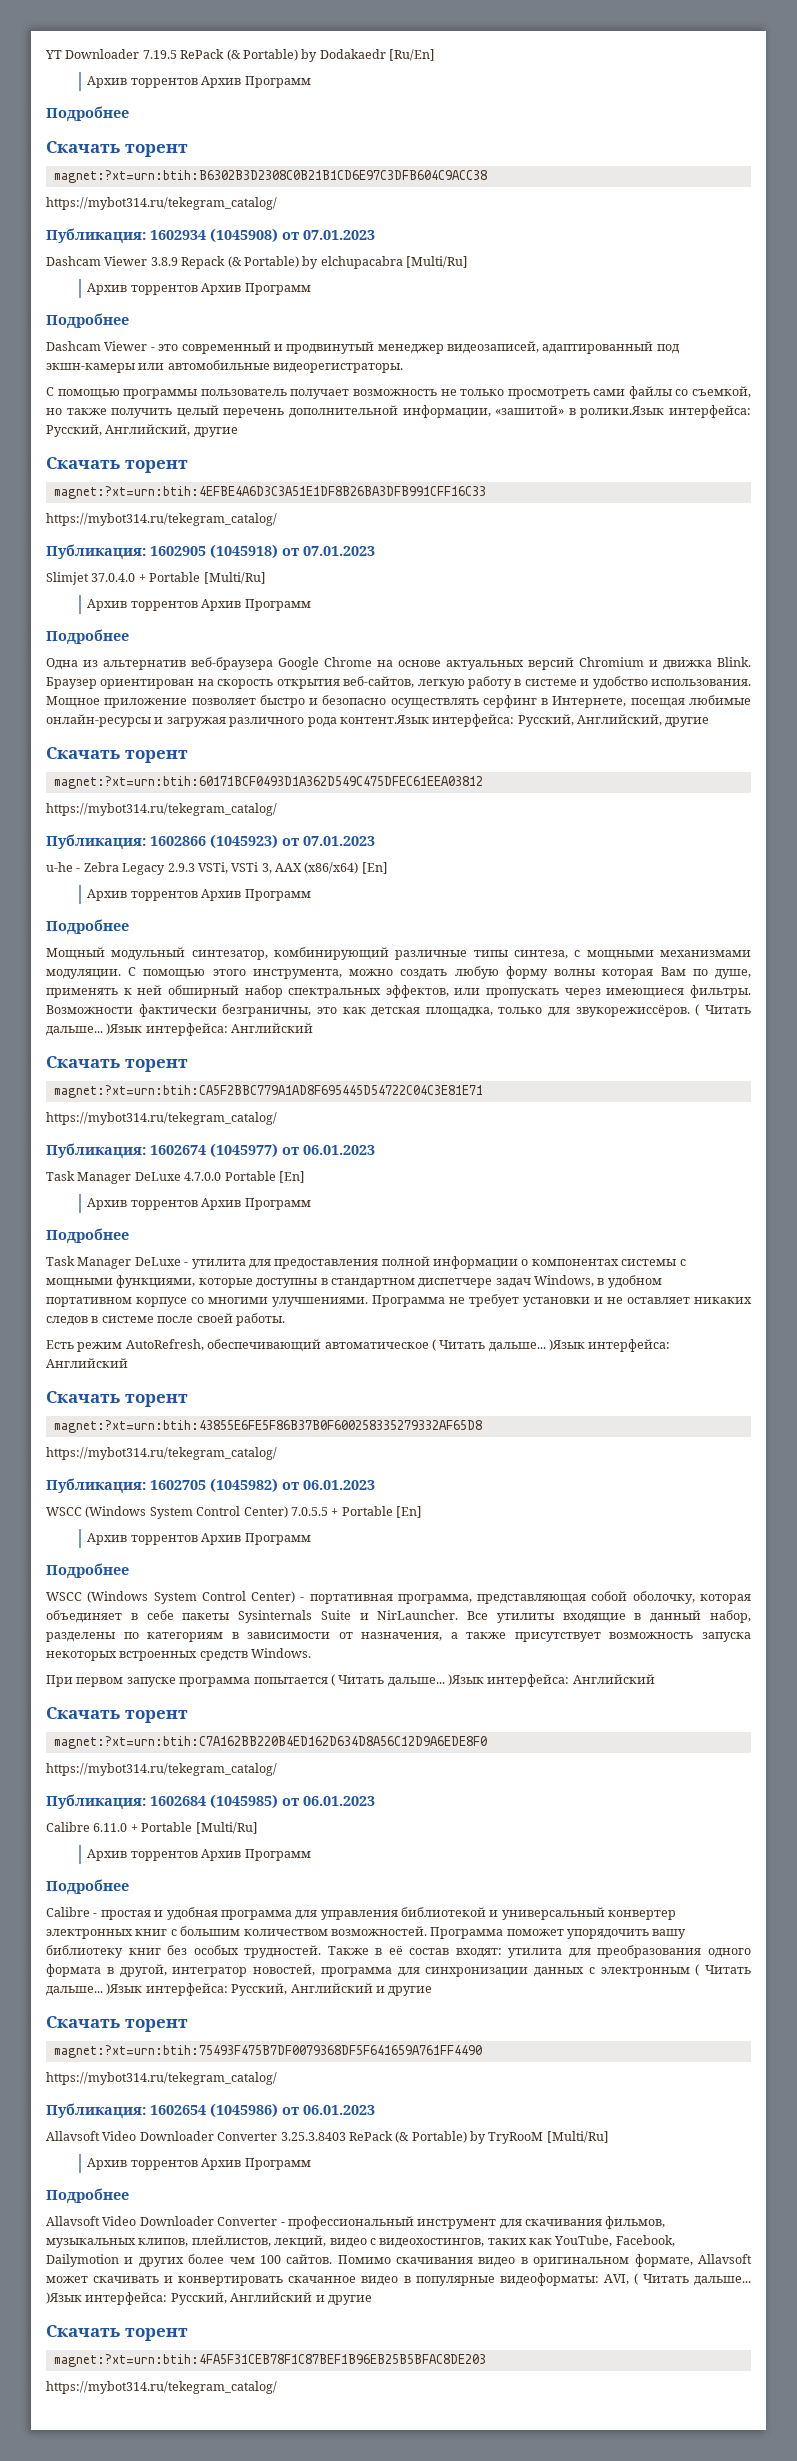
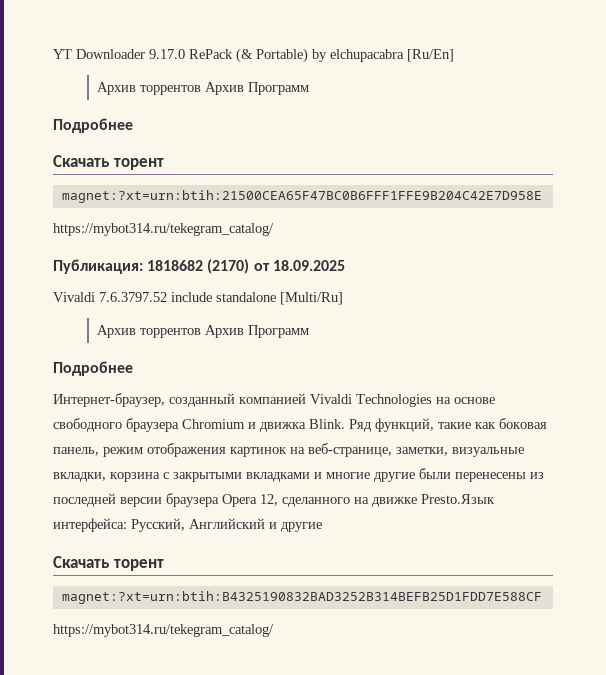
- YT Downloader 7.19.5 RePack (& Portable) by Dodakaedr [Ru/En]
+ YT Downloader 9.17.0 RePack (& Portable) by elchupacabra [Ru/En]
- magnet:?xt=urn:btih:B6302B3D2308C0B21B1CD6E97C3DFB604C9ACC38
+ magnet:?xt=urn:btih:21500CEA65F47BC0B6FFF1FFE9B204C42E7D958E
  https://mybot314.ru/tekegram_catalog/
- Публикация: 1602934 (1045908) от 07.01.2023
- Dashcam Viewer 3.8.9 Repack (& Portable) by elchupacabra [Multi/Ru]
+ Публикация: 1818682 (2170) от 18.09.2025
+ Vivaldi 7.6.3797.52 include standalone [Multi/Ru]
  Архив торрентов Архив Программ
  Подробнее
- Dashcam Viewer - это современный и продвинутый менеджер видеозаписей, адаптированный под экшн-камеры или автомобильные видеорегистраторы.
- С помощью программы пользователь получает возможность не только просмотреть сами файлы со съемкой, но также получить целый перечень дополнительной информации, «зашитой» в ролики.Язык интерфейса: Русский, Английский, другие
+ Интернет-браузер, созданный компанией Vivaldi Technologies на основе свободного браузера Chromium и движка Blink. Ряд функций, такие как боковая панель, режим отображения картинок на веб-странице, заметки, визуальные вкладки, корзина с закрытыми вкладками и многие другие были перенесены из последней версии браузера Opera 12, сделанного на движке Presto.Язык интерфейса: Русский, Английский и другие
  Скачать торент
- magnet:?xt=urn:btih:4EFBE4A6D3C3A51E1DF8B26BA3DFB991CFF16C33
- https://mybot314.ru/tekegram_catalog/
- Публикация: 1602905 (1045918) от 07.01.2023
- Slimjet 37.0.4.0 + Portable [Multi/Ru]
- Архив торрентов Архив Программ
- Подробнее
- Одна из альтернатив веб-браузера Google Chrome на основе актуальных версий Chromium и движка Blink. Браузер ориентирован на скорость открытия веб-сайтов, легкую работу в системе и удобство использования. Мощное приложение позволяет быстро и безопасно осуществлять серфинг в Интернете, посещая любимые онлайн-ресурсы и загружая различного рода контент.Язык интерфейса: Русский, Английский, другие
- Скачать торент
- magnet:?xt=urn:btih:60171BCF0493D1A362D549C475DFEC61EEA03812
- https://mybot314.ru/tekegram_catalog/
- Публикация: 1602866 (1045923) от 07.01.2023
- u-he - Zebra Legacy 2.9.3 VSTi, VSTi 3, AAX (x86/x64) [En]
- Архив торрентов Архив Программ
- Подробнее
- Мощный модульный синтезатор, комбинирующий различные типы синтеза, с мощными механизмами модуляции. С помощью этого инструмента, можно создать любую форму волны которая Вам по душе, применять к ней обширный набор спектральных эффектов, или пропускать через имеющиеся фильтры. Возможности фактически безграничны, это как детская площадка, только для звукорежиссёров. ( Читать дальше... )Язык интерфейса: Английский
- Скачать торент
- magnet:?xt=urn:btih:CA5F2BBC779A1AD8F695445D54722C04C3E81E71
- https://mybot314.ru/tekegram_catalog/
- Публикация: 1602674 (1045977) от 06.01.2023
- Task Manager DeLuxe 4.7.0.0 Portable [En]
- Архив торрентов Архив Программ
- Подробнее
- Task Manager DeLuxe - утилита для предоставления полной информации о компонентах системы с мощными функциями, которые доступны в стандартном диспетчере задач Windows, в удобном портативном корпусе со многими улучшениями. Программа не требует установки и не оставляет никаких следов в системе после своей работы.
- Есть режим AutoRefresh, обеспечивающий автоматическое ( Читать дальше... )Язык интерфейса: Английский
- Скачать торент
- magnet:?xt=urn:btih:43855E6FE5F86B37B0F600258335279332AF65D8
- https://mybot314.ru/tekegram_catalog/
- Публикация: 1602705 (1045982) от 06.01.2023
- WSCC (Windows System Control Center) 7.0.5.5 + Portable [En]
- Архив торрентов Архив Программ
- Подробнее
- WSCC (Windows System Control Center) - портативная программа, представляющая собой оболочку, которая объединяет в себе пакеты Sysinternals Suite и NirLauncher. Все утилиты входящие в данный набор, разделены по категориям в зависимости от назначения, а также присутствует возможность запуска некоторых встроенных средств Windows.
- При первом запуске программа попытается ( Читать дальше... )Язык интерфейса: Английский
- Скачать торент
- magnet:?xt=urn:btih:C7A162BB220B4ED162D634D8A56C12D9A6EDE8F0
- https://mybot314.ru/tekegram_catalog/
- Публикация: 1602684 (1045985) от 06.01.2023
- Calibre 6.11.0 + Portable [Multi/Ru]
- Архив торрентов Архив Программ
- Подробнее
- Calibre - простая и удобная программа для управления библиотекой и универсальный конвертер электронных книг с большим количеством возможностей. Программа поможет упорядочить вашу библиотеку книг без особых трудностей. Также в её состав входят: утилита для преобразования одного формата в другой, интегратор новостей, программа для синхронизации данных с электронным ( Читать дальше... )Язык интерфейса: Русский, Английский и другие
- Скачать торент
- magnet:?xt=urn:btih:75493F475B7DF0079368DF5F641659A761FF4490
- https://mybot314.ru/tekegram_catalog/
- Публикация: 1602654 (1045986) от 06.01.2023
- Allavsoft Video Downloader Converter 3.25.3.8403 RePack (& Portable) by TryRooM [Multi/Ru]
- Архив торрентов Архив Программ
- Подробнее
- Allavsoft Video Downloader Converter - профессиональный инструмент для скачивания фильмов, музыкальных клипов, плейлистов, лекций, видео с видеохостингов, таких как YouTube, Facebook, Dailymotion и других более чем 100 сайтов. Помимо скачивания видео в оригинальном формате, Allavsoft может скачивать и конвертировать скачанное видео в популярные видеоформаты: AVI, ( Читать дальше... )Язык интерфейса: Русский, Английский и другие
- Скачать торент
- magnet:?xt=urn:btih:4FA5F31CEB78F1C87BEF1B96EB25B5BFAC8DE203
+ magnet:?xt=urn:btih:B4325190832BAD3252B314BEFB25D1FDD7E588CF

